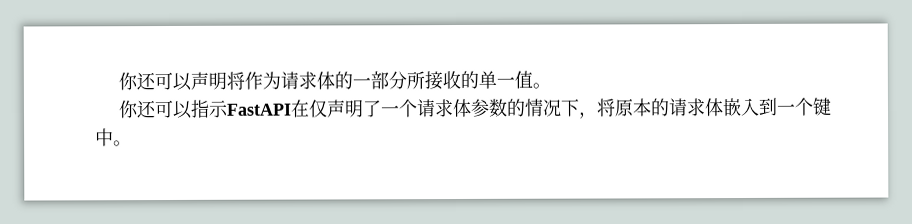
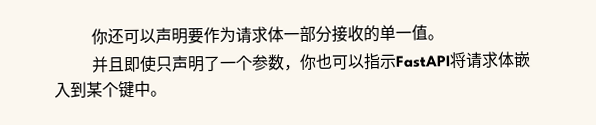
- 你还可以声明将作为请求体的一部分所接收的单一值。
+ 你还可以声明要作为请求体一部分接收的单一值。
- 你还可以指示FastAPI在仅声明了一个请求体参数的情况下，将原本的请求体嵌入到一个键中。
+ 并且即使只声明了一个参数，你也可以指示FastAPI将请求体嵌入到某个键中。

